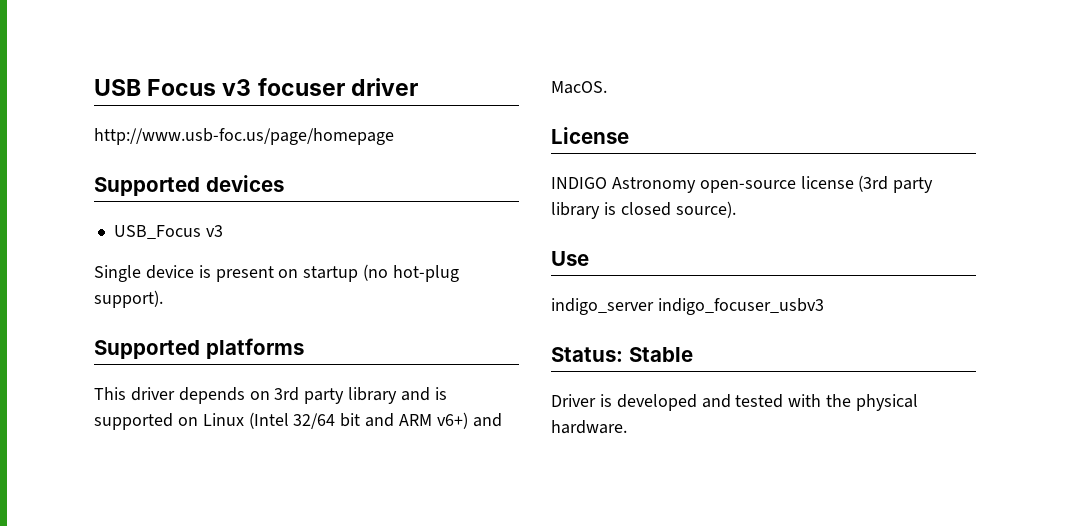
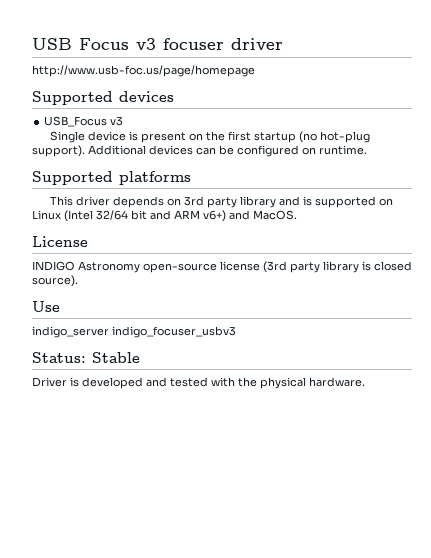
- Single device is present on startup (no hot-plug support).
+ Single device is present on the first startup (no hot-plug support). Additional devices can be configured on runtime.

